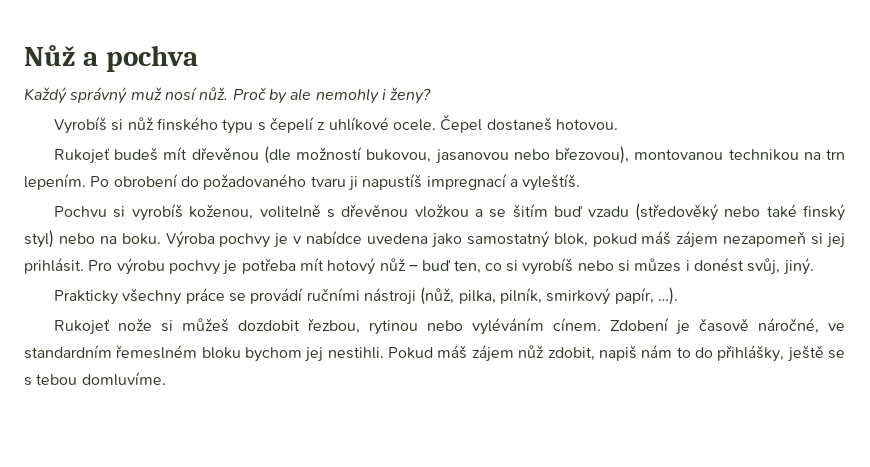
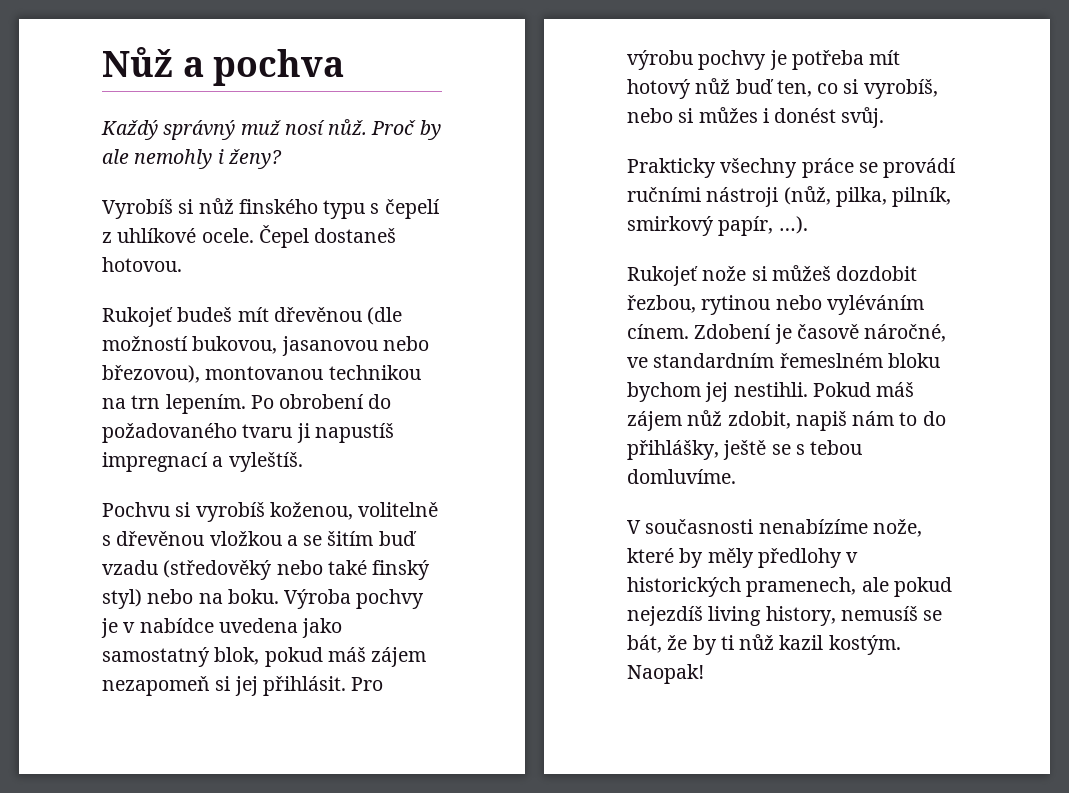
- Výroba pochvy je v nabídce uvedena jako samostatný blok, pokud máš zájem nezapomeň si jej prihlásit.
+ Výroba pochvy je v nabídce uvedena jako samostatný blok, pokud máš zájem nezapomeň si jej přihlásit.
- Pro výrobu pochvy je potřeba mít hotový nůž – buď ten, co si vyrobíš nebo si můzes i donést svůj, jiný.
+ Pro výrobu pochvy je potřeba mít hotový nůž buď ten, co si vyrobíš, nebo si můžes i donést svůj.
+ V současnosti nenabízíme nože, které by měly předlohy v historických pramenech, ale pokud nejezdíš living history, nemusíš se bát, že by ti nůž kazil kostým. Naopak!

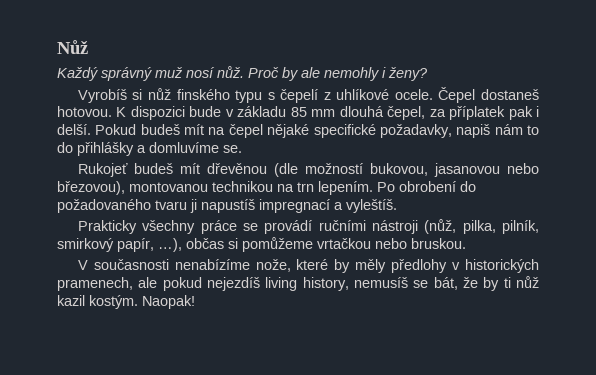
- Nůž a pochva
+ Nůž
+ K dispozici bude v základu 85 mm dlouhá čepel, za příplatek pak i delší. Pokud budeš mít na čepel nějaké specifické požadavky, napiš nám to do přihlášky a domluvíme se.
- Pochvu si vyrobíš koženou, volitelně s dřevěnou vložkou a se šitím buď vzadu (středověký nebo také finský styl) nebo na boku. Výroba pochvy je v nabídce uvedena jako samostatný blok, pokud máš zájem nezapomeň si jej přihlásit. Pro výrobu pochvy je potřeba mít hotový nůž buď ten, co si vyrobíš, nebo si můžes i donést svůj.
- Prakticky všechny práce se provádí ručními nástroji (nůž, pilka, pilník, smirkový papír, …).
- Rukojeť nože si můžeš dozdobit řezbou, rytinou nebo vyléváním cínem. Zdobení je časově náročné, ve standardním řemeslném bloku bychom jej nestihli. Pokud máš zájem nůž zdobit, napiš nám to do přihlášky, ještě se s tebou domluvíme.
+ Prakticky všechny práce se provádí ručními nástroji (nůž, pilka, pilník, smirkový papír, …), občas si pomůžeme vrtačkou nebo bruskou.

